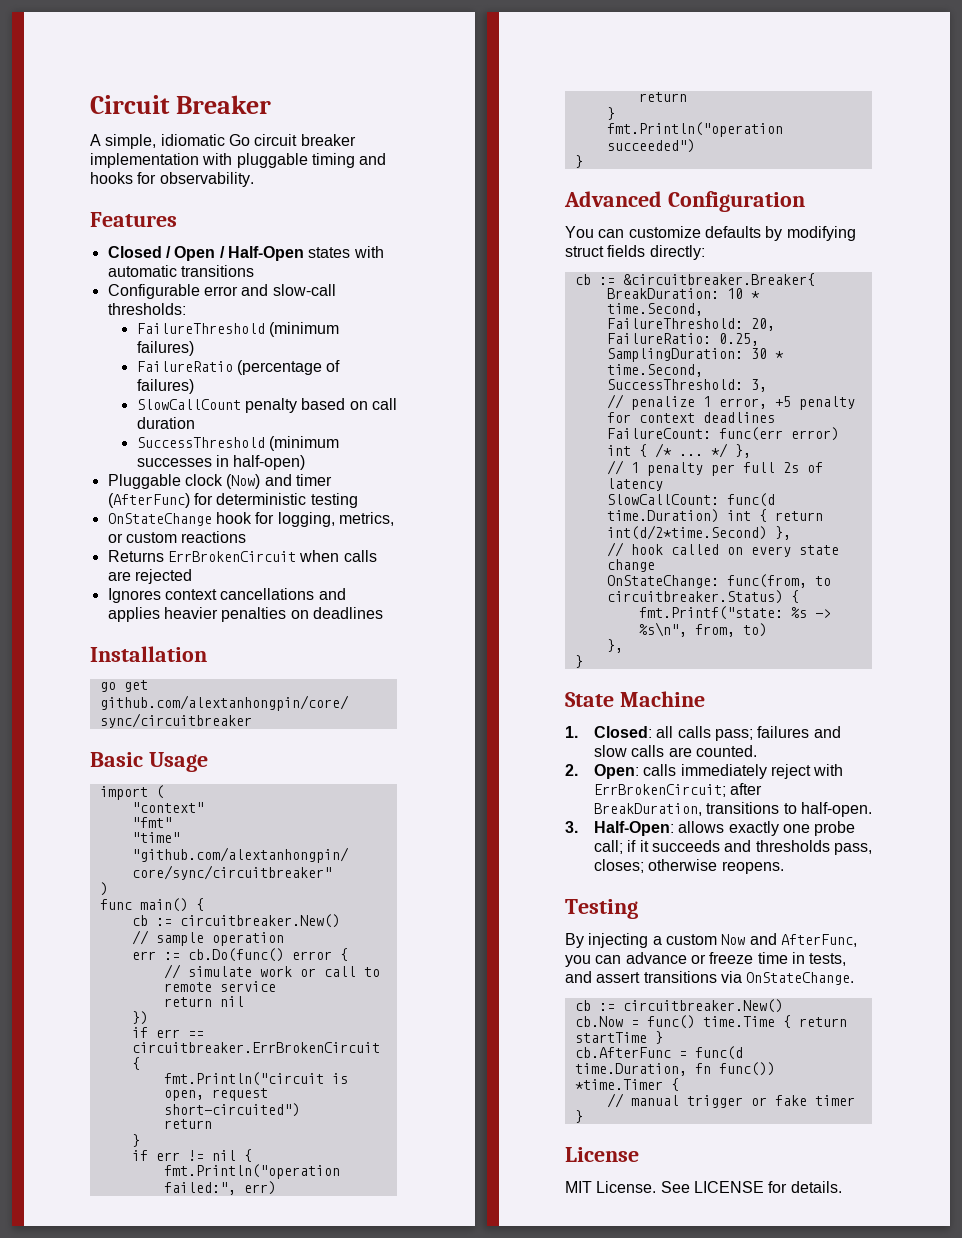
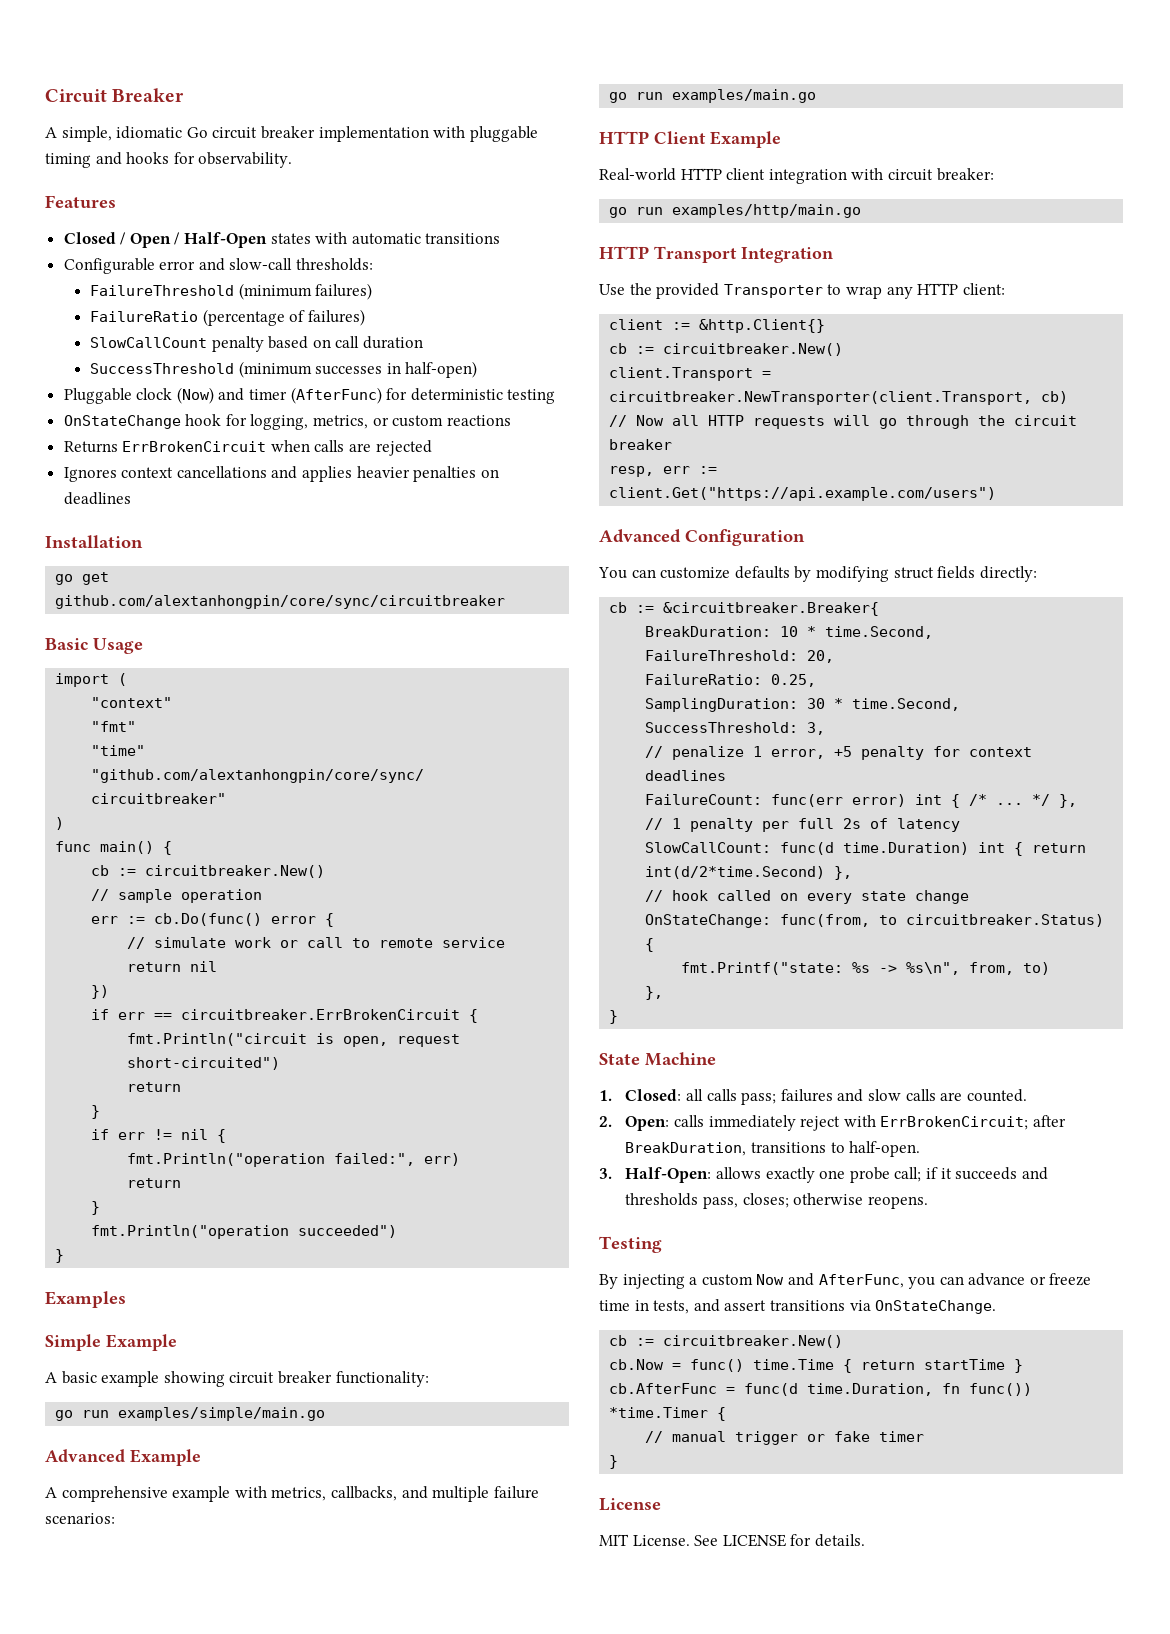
+ Examples
+ Simple Example
+ A basic example showing circuit breaker functionality:
+ go run examples/simple/main.go
+ Advanced Example
+ A comprehensive example with metrics, callbacks, and multiple failure scenarios:
+ go run examples/main.go
+ HTTP Client Example
+ Real-world HTTP client integration with circuit breaker:
+ go run examples/http/main.go
+ HTTP Transport Integration
+ Use the provided Transporter to wrap any HTTP client:
+ client := &http.Client{}
+ cb := circuitbreaker.New()
+ client.Transport = circuitbreaker.NewTransporter(client.Transport, cb)
+ // Now all HTTP requests will go through the circuit breaker
+ resp, err := client.Get("https://api.example.com/users")

